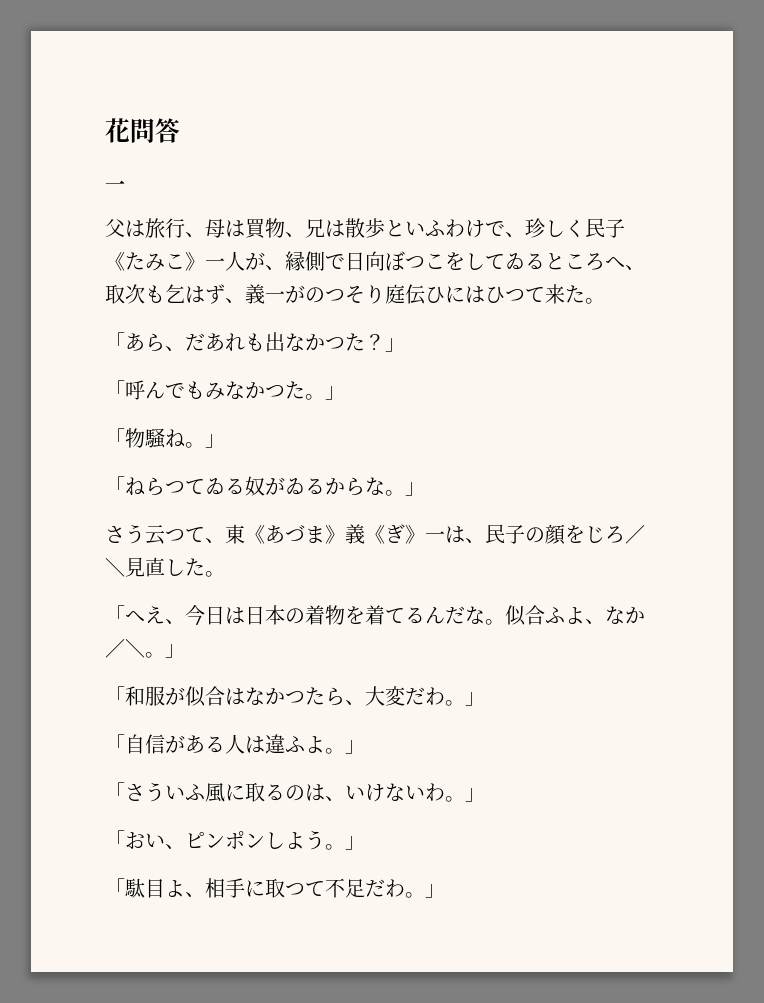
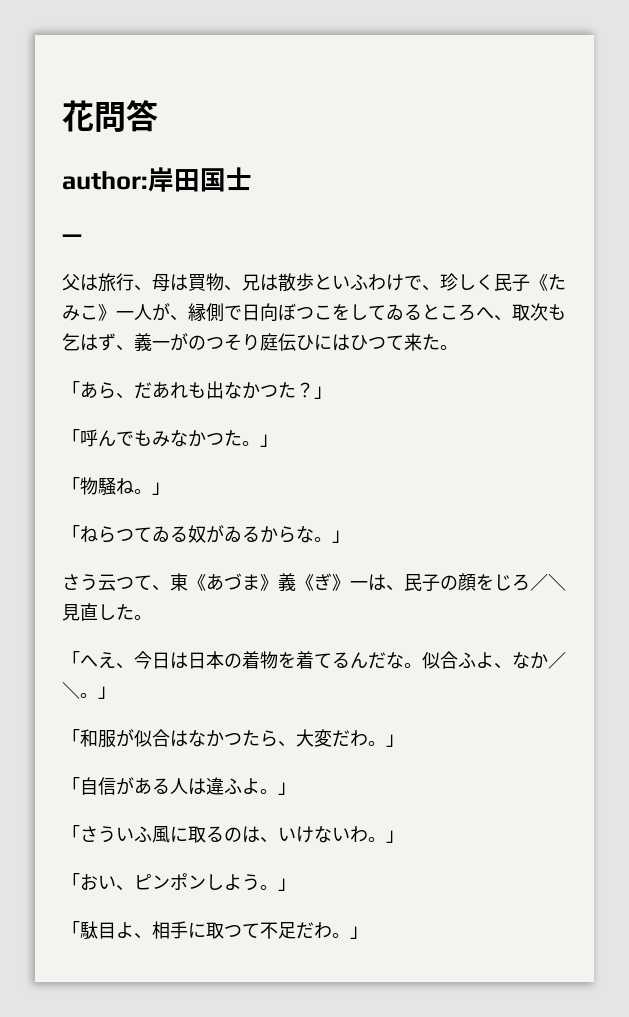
+ author:岸田国士

